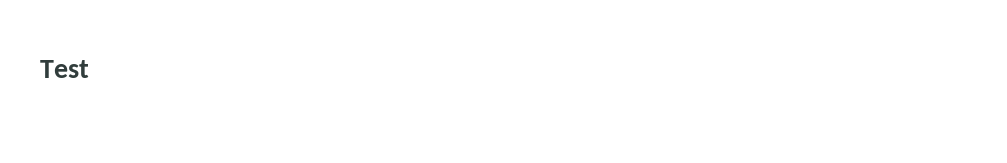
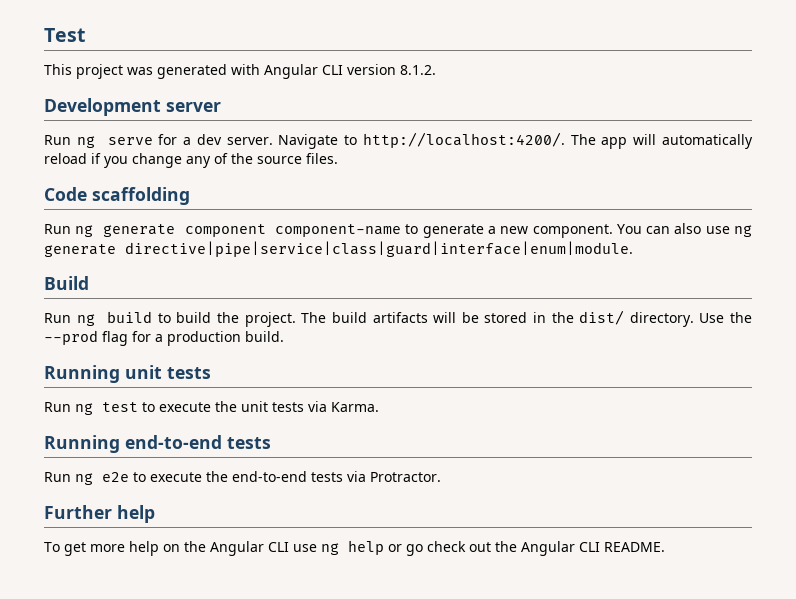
+ This project was generated with Angular CLI version 8.1.2.
+ Development server
+ Run ng serve for a dev server. Navigate to http://localhost:4200/. The app will automatically reload if you change any of the source files.
+ Code scaffolding
+ Run ng generate component component-name to generate a new component. You can also use ng generate directive|pipe|service|class|guard|interface|enum|module.
+ Build
+ Run ng build to build the project. The build artifacts will be stored in the dist/ directory. Use the --prod flag for a production build.
+ Running unit tests
+ Run ng test to execute the unit tests via Karma.
+ Running end-to-end tests
+ Run ng e2e to execute the end-to-end tests via Protractor.
+ Further help
+ To get more help on the Angular CLI use ng help or go check out the Angular CLI README.

